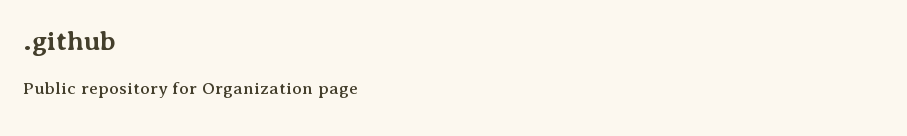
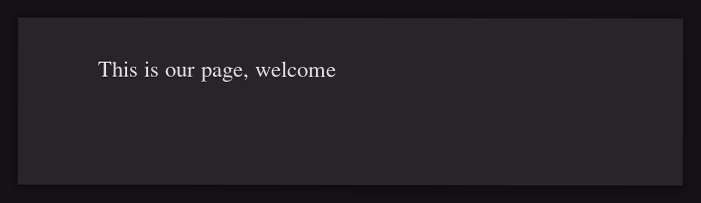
- .github
- Public repository for Organization page
+ This is our page, welcome

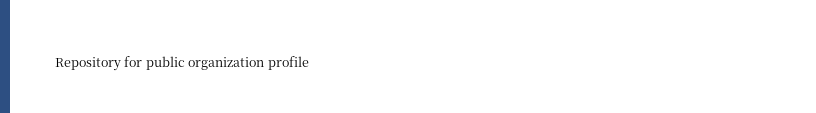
- This is our page, welcome
+ Repository for public organization profile

